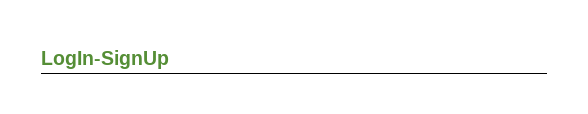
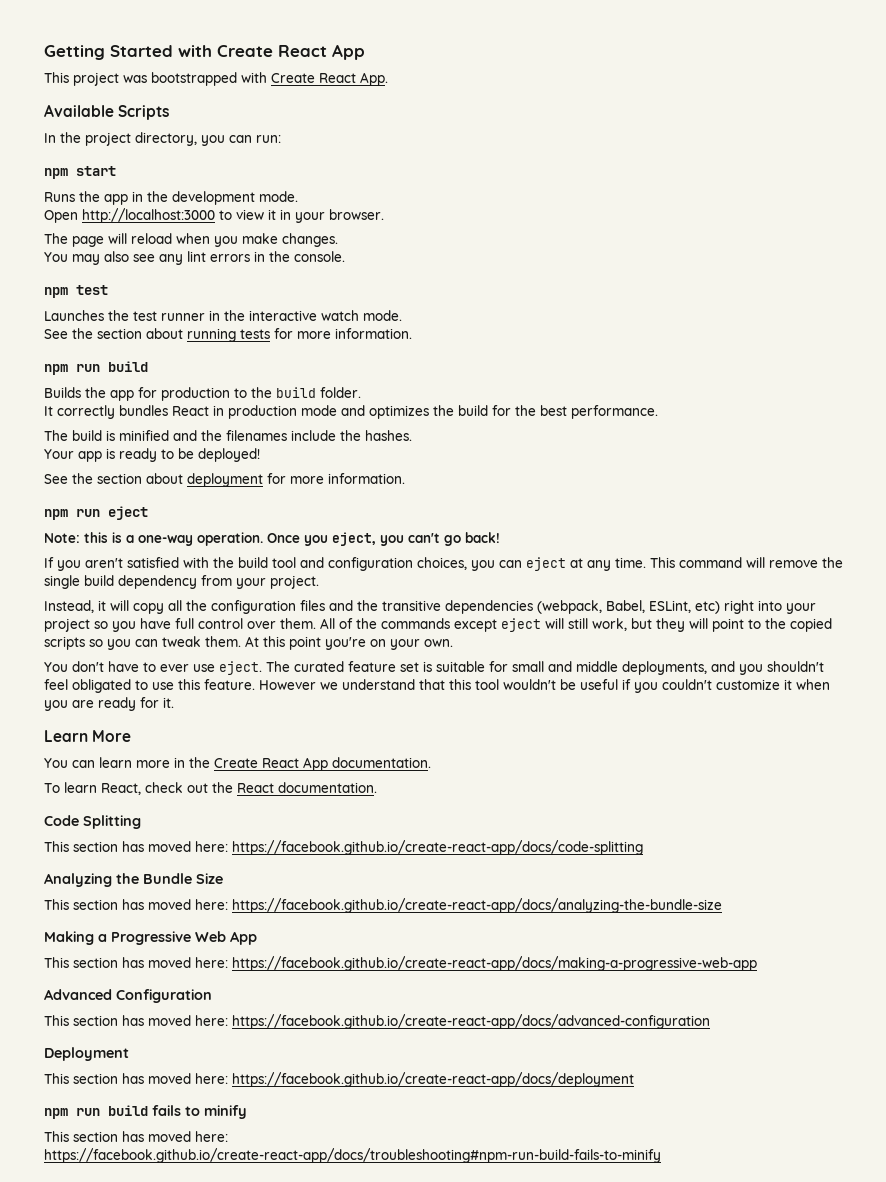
- LogIn-SignUp
+ Getting Started with Create React App
+ This project was bootstrapped with Create React App.
+ Available Scripts
+ In the project directory, you can run:
+ npm start
+ Runs the app in the development mode.
+ Open http://localhost:3000 to view it in your browser.
+ The page will reload when you make changes.
+ You may also see any lint errors in the console.
+ npm test
+ Launches the test runner in the interactive watch mode.
+ See the section about running tests for more information.
+ npm run build
+ Builds the app for production to the build folder.
+ It correctly bundles React in production mode and optimizes the build for the best performance.
+ The build is minified and the filenames include the hashes.
+ Your app is ready to be deployed!
+ See the section about deployment for more information.
+ npm run eject
+ Note: this is a one-way operation. Once you eject, you can't go back!
+ If you aren't satisfied with the build tool and configuration choices, you can eject at any time. This command will remove the single build dependency from your project.
+ Instead, it will copy all the configuration files and the transitive dependencies (webpack, Babel, ESLint, etc) right into your project so you have full control over them. All of the commands except eject will still work, but they will point to the copied scripts so you can tweak them. At this point you're on your own.
+ You don't have to ever use eject. The curated feature set is suitable for small and middle deployments, and you shouldn't feel obligated to use this feature. However we understand that this tool wouldn't be useful if you couldn't customize it when you are ready for it.
+ Learn More
+ You can learn more in the Create React App documentation.
+ To learn React, check out the React documentation.
+ Code Splitting
+ This section has moved here: https://facebook.github.io/create-react-app/docs/code-splitting
+ Analyzing the Bundle Size
+ This section has moved here: https://facebook.github.io/create-react-app/docs/analyzing-the-bundle-size
+ Making a Progressive Web App
+ This section has moved here: https://facebook.github.io/create-react-app/docs/making-a-progressive-web-app
+ Advanced Configuration
+ This section has moved here: https://facebook.github.io/create-react-app/docs/advanced-configuration
+ Deployment
+ This section has moved here: https://facebook.github.io/create-react-app/docs/deployment
+ npm run build fails to minify
+ This section has moved here: https://facebook.github.io/create-react-app/docs/troubleshooting#npm-run-build-fails-to-minify

